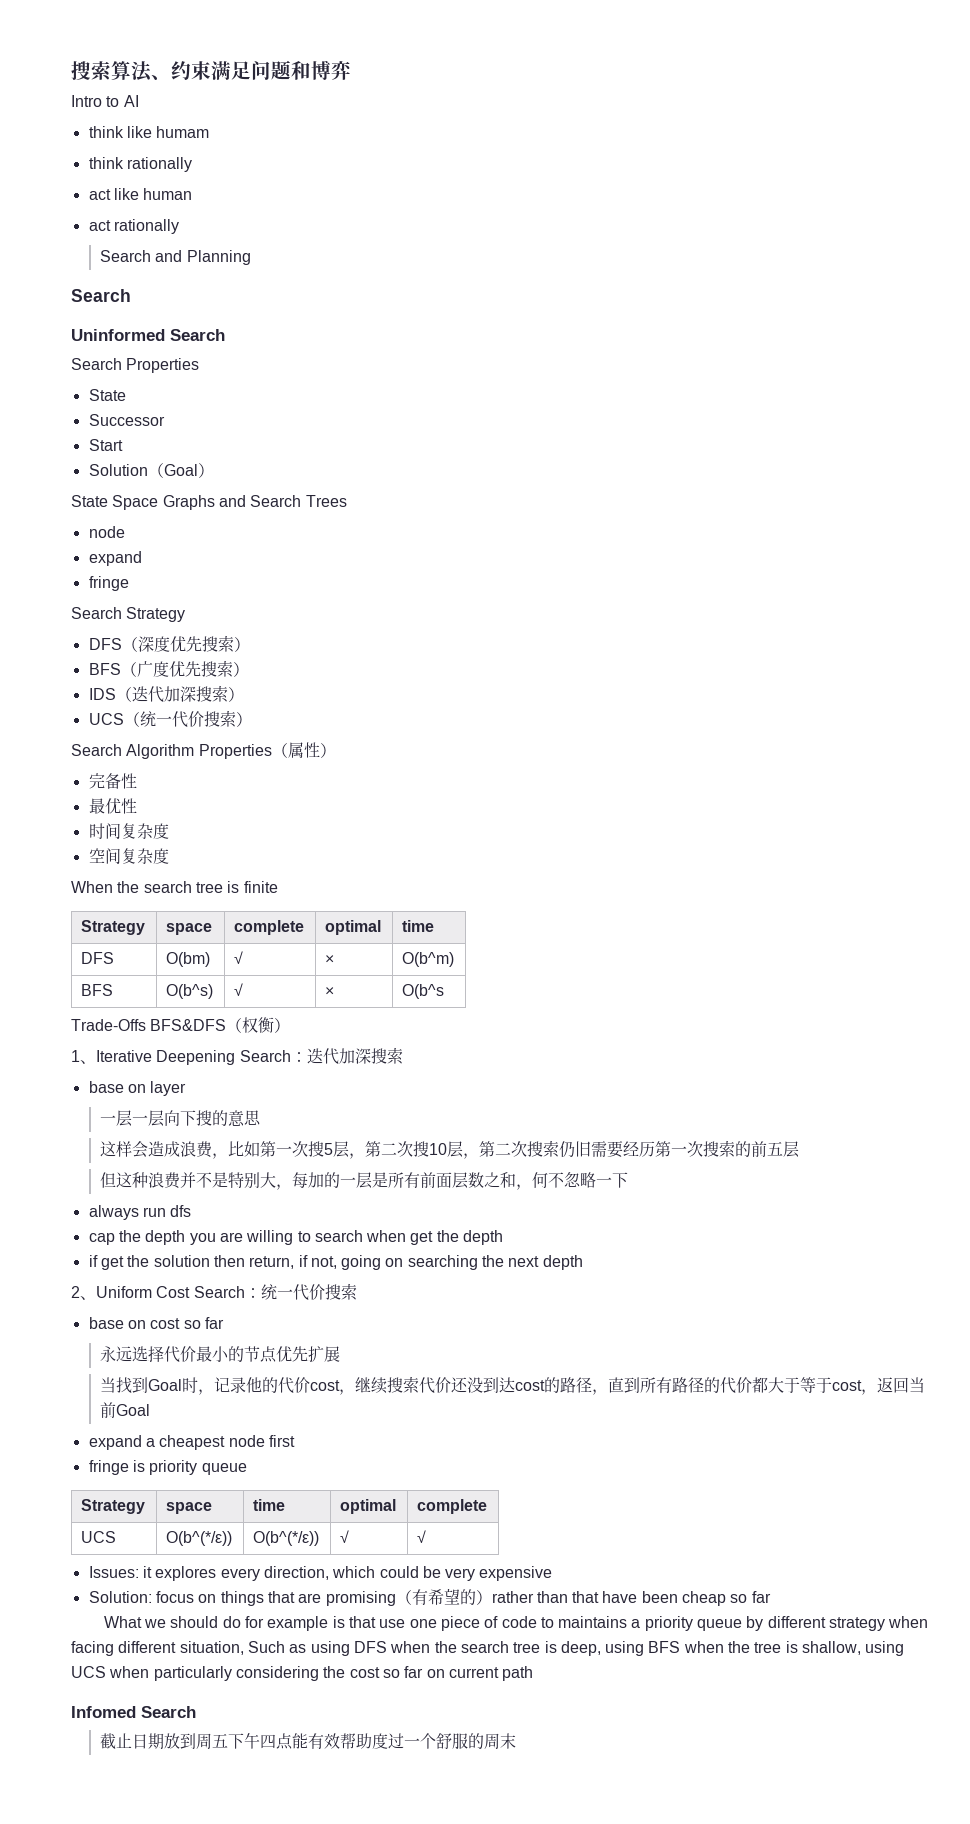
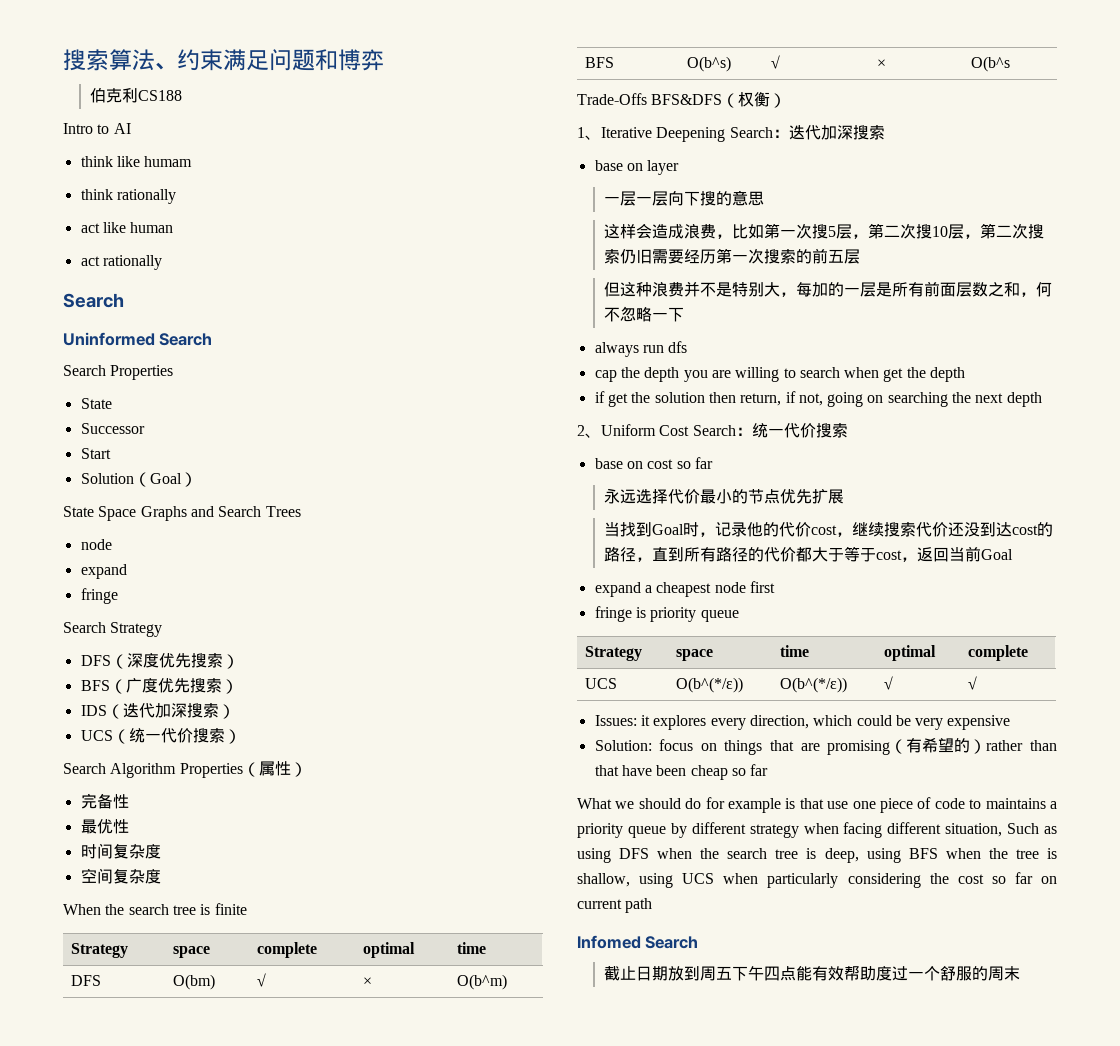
+ 伯克利CS188
- Search and Planning

